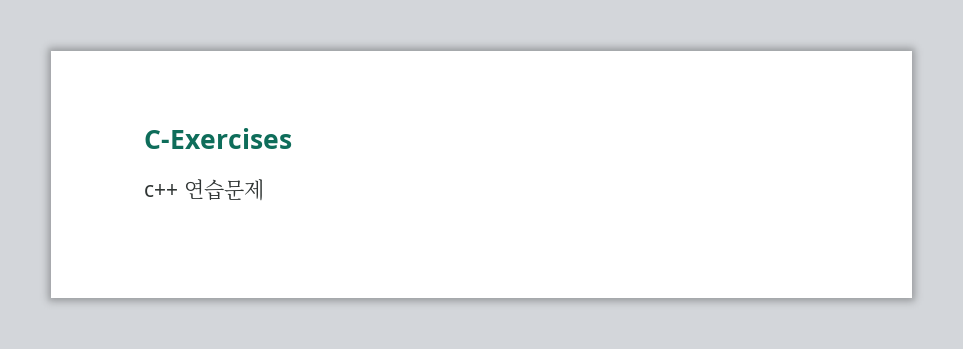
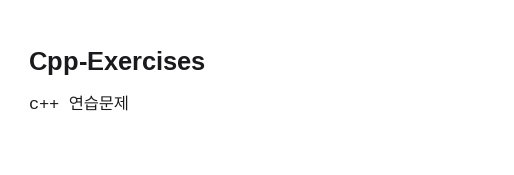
- C-Exercises
+ Cpp-Exercises

